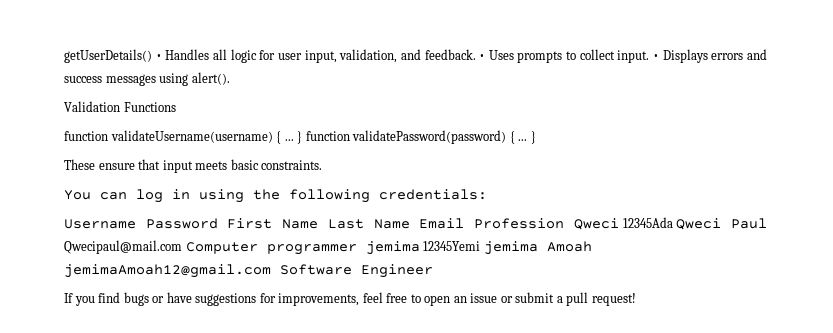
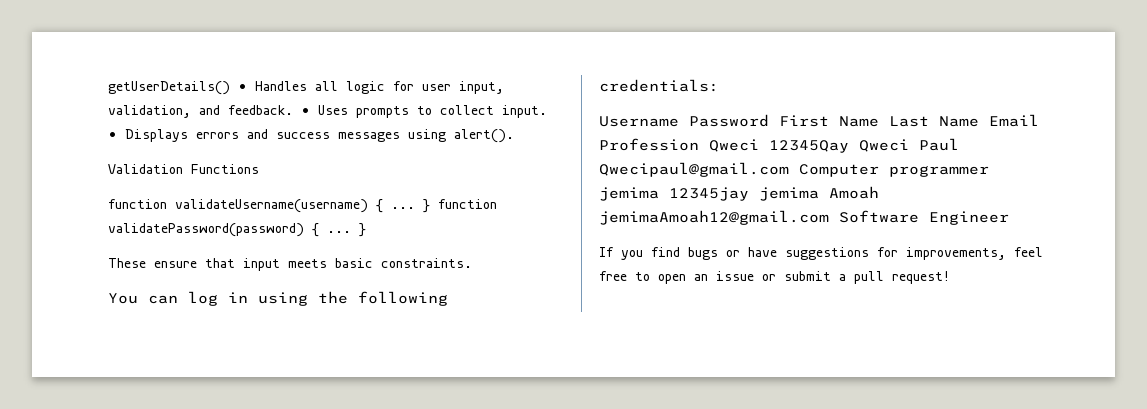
- Username Password First Name Last Name Email Profession Qweci 12345Ada Qweci Paul Qwecipaul@mail.com Computer programmer jemima 12345Yemi jemima Amoah jemimaAmoah12@gmail.com Software Engineer
+ Username Password First Name Last Name Email Profession Qweci 12345Qay Qweci Paul Qwecipaul@gmail.com Computer programmer jemima 12345jay jemima Amoah jemimaAmoah12@gmail.com Software Engineer

